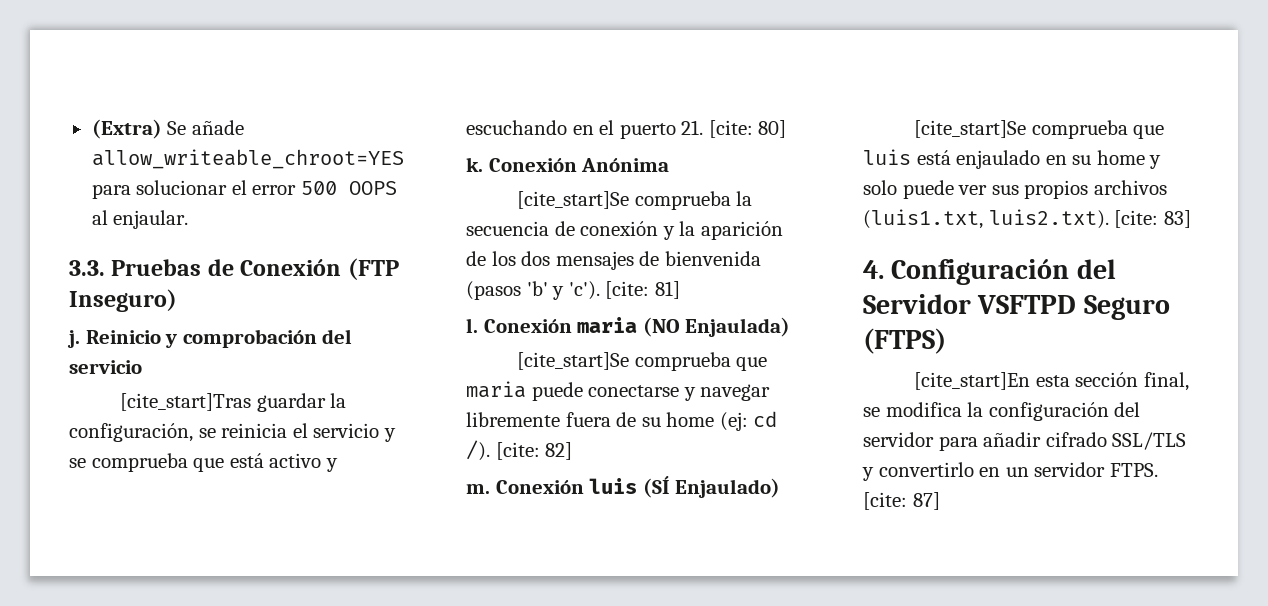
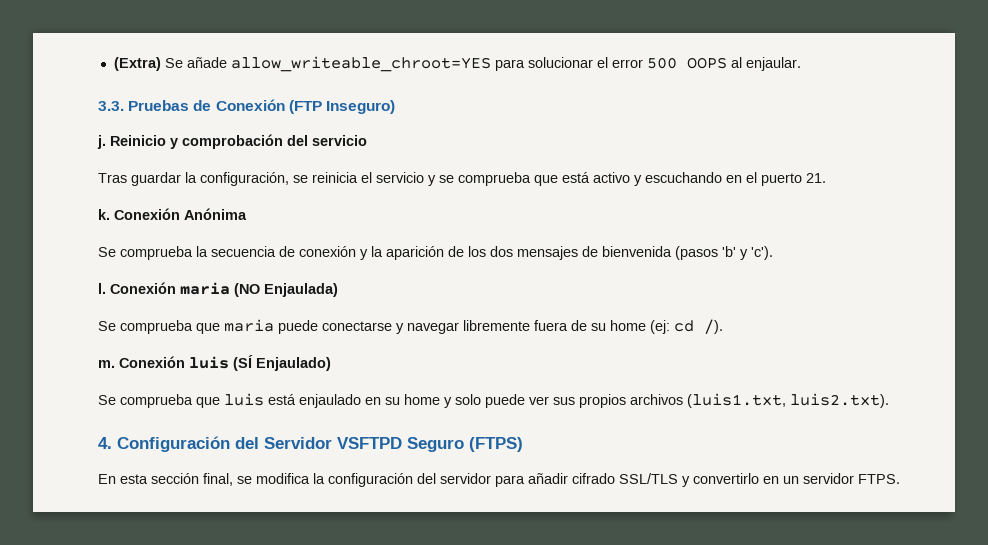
- [cite_start]Tras guardar la configuración, se reinicia el servicio y se comprueba que está activo y escuchando en el puerto 21. [cite: 80]
+ Tras guardar la configuración, se reinicia el servicio y se comprueba que está activo y escuchando en el puerto 21.
- [cite_start]Se comprueba la secuencia de conexión y la aparición de los dos mensajes de bienvenida (pasos 'b' y 'c'). [cite: 81]
+ Se comprueba la secuencia de conexión y la aparición de los dos mensajes de bienvenida (pasos 'b' y 'c').
- [cite_start]Se comprueba que maria puede conectarse y navegar libremente fuera de su home (ej: cd /). [cite: 82]
+ Se comprueba que maria puede conectarse y navegar libremente fuera de su home (ej: cd /).
- [cite_start]Se comprueba que luis está enjaulado en su home y solo puede ver sus propios archivos (luis1.txt, luis2.txt). [cite: 83]
+ Se comprueba que luis está enjaulado en su home y solo puede ver sus propios archivos (luis1.txt, luis2.txt).
- [cite_start]En esta sección final, se modifica la configuración del servidor para añadir cifrado SSL/TLS y convertirlo en un servidor FTPS. [cite: 87]
+ En esta sección final, se modifica la configuración del servidor para añadir cifrado SSL/TLS y convertirlo en un servidor FTPS.

